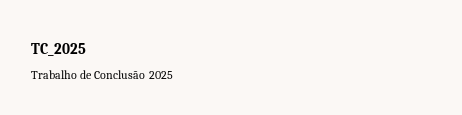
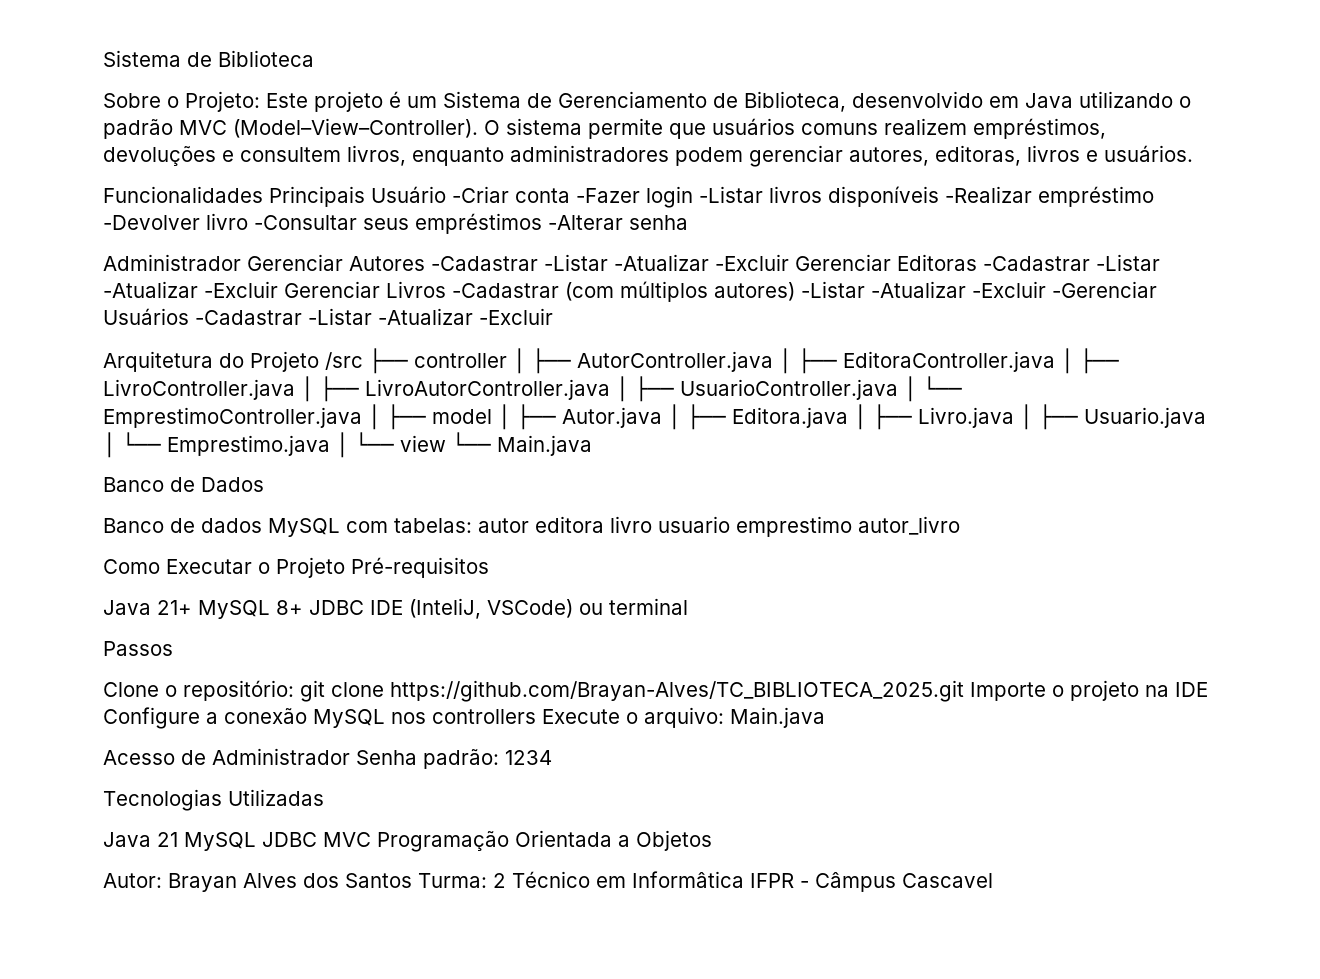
- TC_2025
- Trabalho de Conclusão 2025
+ Sistema de Biblioteca
+ Sobre o Projeto: Este projeto é um Sistema de Gerenciamento de Biblioteca, desenvolvido em Java utilizando o padrão MVC (Model–View–Controller). O sistema permite que usuários comuns realizem empréstimos, devoluções e consultem livros, enquanto administradores podem gerenciar autores, editoras, livros e usuários.
+ Funcionalidades Principais Usuário -Criar conta -Fazer login -Listar livros disponíveis -Realizar empréstimo -Devolver livro -Consultar seus empréstimos -Alterar senha
+ Administrador Gerenciar Autores -Cadastrar -Listar -Atualizar -Excluir Gerenciar Editoras -Cadastrar -Listar -Atualizar -Excluir Gerenciar Livros -Cadastrar (com múltiplos autores) -Listar -Atualizar -Excluir -Gerenciar Usuários -Cadastrar -Listar -Atualizar -Excluir
+ Arquitetura do Projeto /src ├── controller │ ├── AutorController.java │ ├── EditoraController.java │ ├── LivroController.java │ ├── LivroAutorController.java │ ├── UsuarioController.java │ └── EmprestimoController.java │ ├── model │ ├── Autor.java │ ├── Editora.java │ ├── Livro.java │ ├── Usuario.java │ └── Emprestimo.java │ └── view └── Main.java
+ Banco de Dados
+ Banco de dados MySQL com tabelas: autor editora livro usuario emprestimo autor_livro
+ Como Executar o Projeto Pré-requisitos
+ Java 21+ MySQL 8+ JDBC IDE (InteliJ, VSCode) ou terminal
+ Passos
+ Clone o repositório: git clone https://github.com/Brayan-Alves/TC_BIBLIOTECA_2025.git Importe o projeto na IDE Configure a conexão MySQL nos controllers Execute o arquivo: Main.java
+ Acesso de Administrador Senha padrão: 1234
+ Tecnologias Utilizadas
+ Java 21 MySQL JDBC MVC Programação Orientada a Objetos
+ Autor: Brayan Alves dos Santos Turma: 2 Técnico em Informâtica IFPR - Câmpus Cascavel

